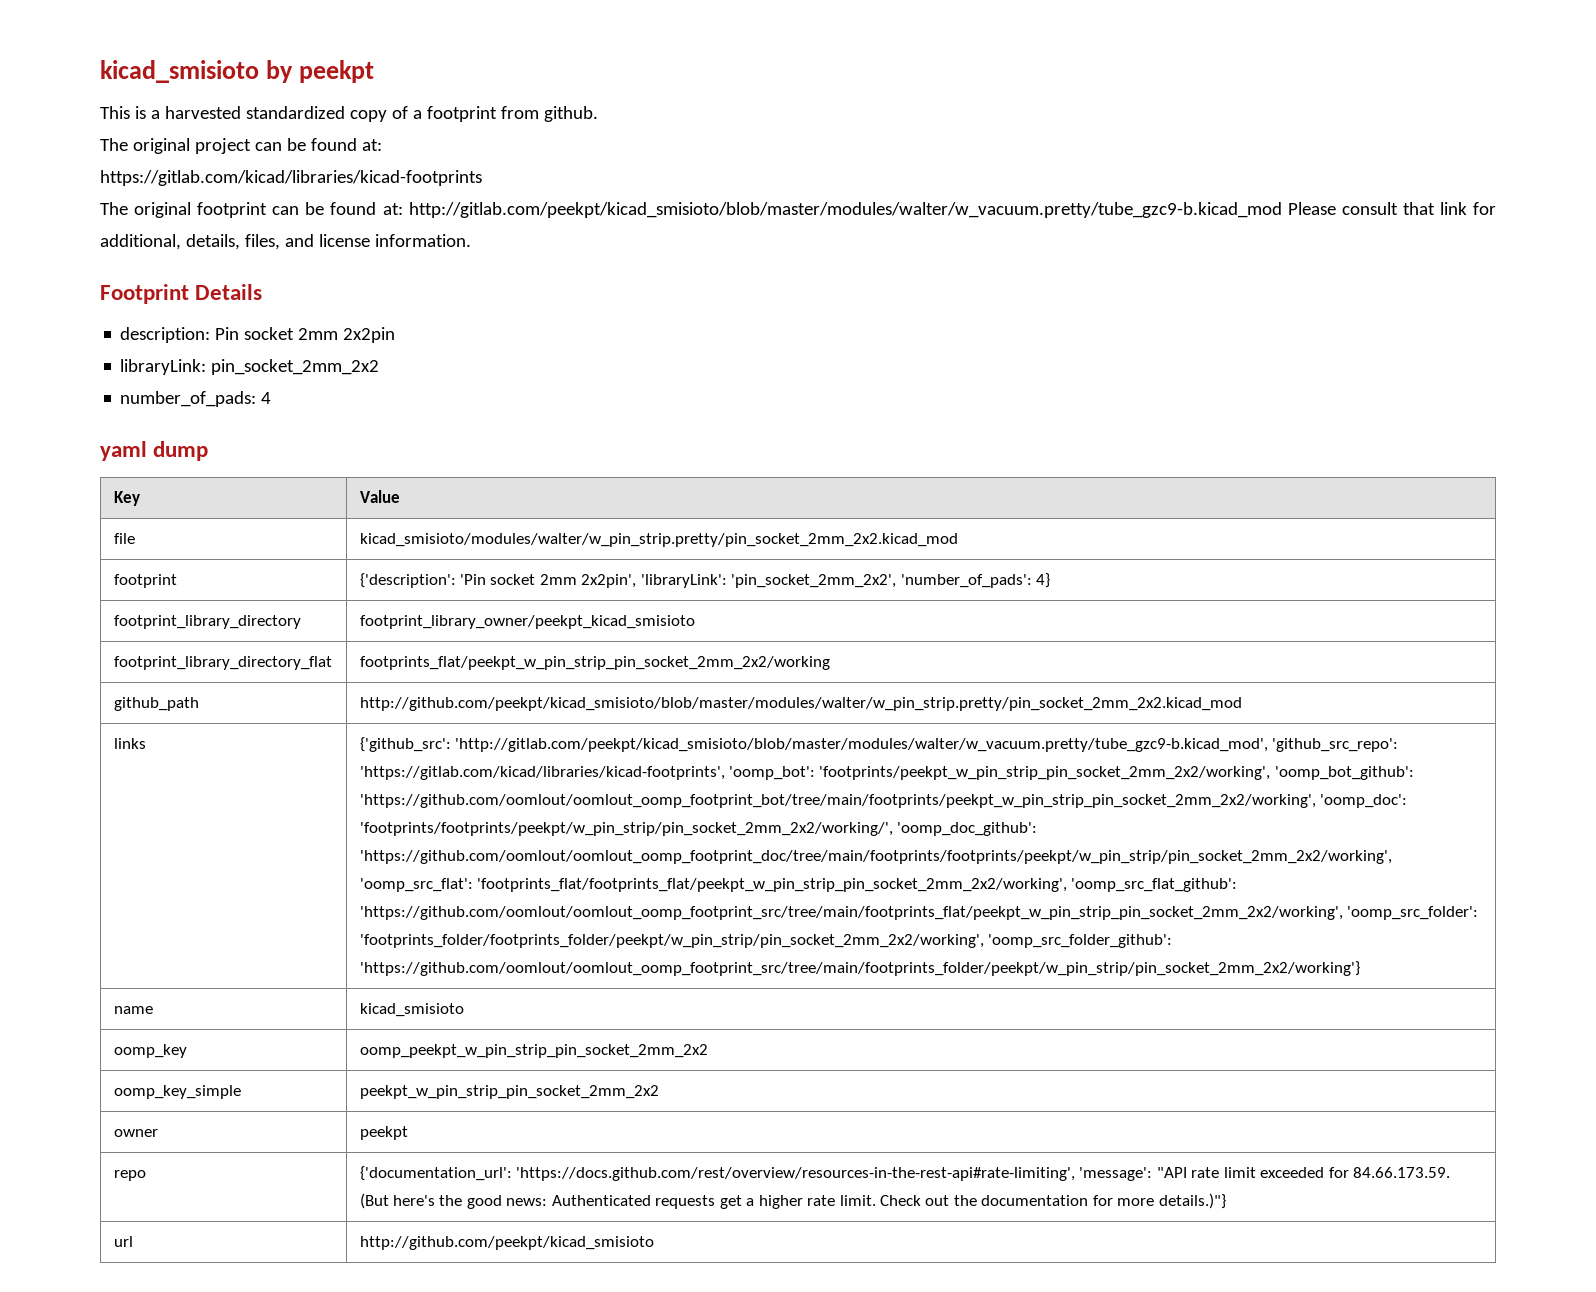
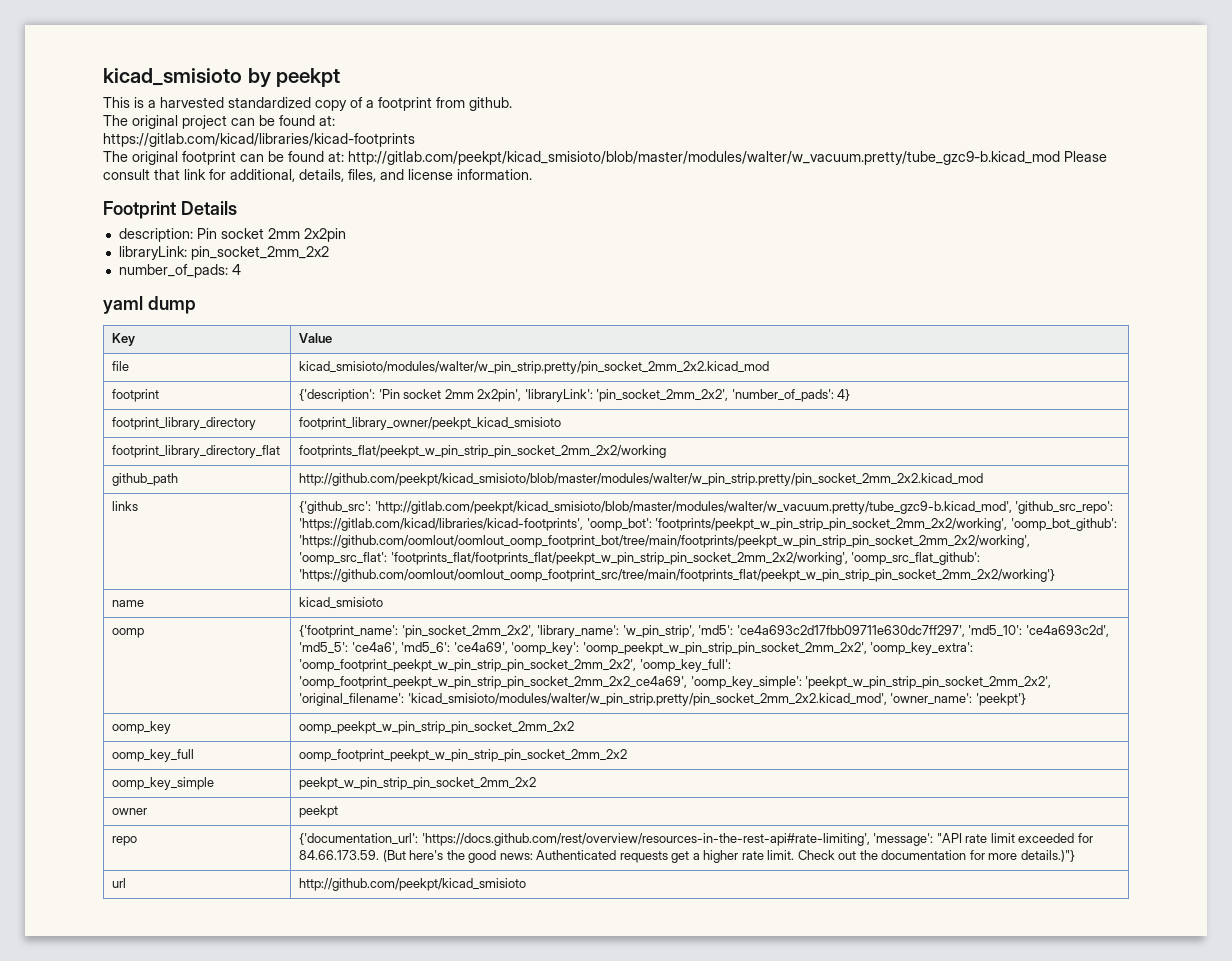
- links | {'github_src': 'http://gitlab.com/peekpt/kicad_smisioto/blob/master/modules/walter/w_vacuum.pretty/tube_gzc9-b.kicad_mod', 'github_src_repo': 'https://gitlab.com/kicad/libraries/kicad-footprints', 'oomp_bot': 'footprints/peekpt_w_pin_strip_pin_socket_2mm_2x2/working', 'oomp_bot_github': 'https://github.com/oomlout/oomlout_oomp_footprint_bot/tree/main/footprints/peekpt_w_pin_strip_pin_socket_2mm_2x2/working', 'oomp_doc': 'footprints/footprints/peekpt/w_pin_strip/pin_socket_2mm_2x2/working/', 'oomp_doc_github': 'https://github.com/oomlout/oomlout_oomp_footprint_doc/tree/main/footprints/footprints/peekpt/w_pin_strip/pin_socket_2mm_2x2/working', 'oomp_src_flat': 'footprints_flat/footprints_flat/peekpt_w_pin_strip_pin_socket_2mm_2x2/working', 'oomp_src_flat_github': 'https://github.com/oomlout/oomlout_oomp_footprint_src/tree/main/footprints_flat/peekpt_w_pin_strip_pin_socket_2mm_2x2/working', 'oomp_src_folder': 'footprints_folder/footprints_folder/peekpt/w_pin_strip/pin_socket_2mm_2x2/working', 'oomp_src_folder_github': 'https://github.com/oomlout/oomlout_oomp_footprint_src/tree/main/footprints_folder/peekpt/w_pin_strip/pin_socket_2mm_2x2/working'}
+ links | {'github_src': 'http://gitlab.com/peekpt/kicad_smisioto/blob/master/modules/walter/w_vacuum.pretty/tube_gzc9-b.kicad_mod', 'github_src_repo': 'https://gitlab.com/kicad/libraries/kicad-footprints', 'oomp_bot': 'footprints/peekpt_w_pin_strip_pin_socket_2mm_2x2/working', 'oomp_bot_github': 'https://github.com/oomlout/oomlout_oomp_footprint_bot/tree/main/footprints/peekpt_w_pin_strip_pin_socket_2mm_2x2/working', 'oomp_src_flat': 'footprints_flat/footprints_flat/peekpt_w_pin_strip_pin_socket_2mm_2x2/working', 'oomp_src_flat_github': 'https://github.com/oomlout/oomlout_oomp_footprint_src/tree/main/footprints_flat/peekpt_w_pin_strip_pin_socket_2mm_2x2/working'}
  name | kicad_smisioto
+ oomp | {'footprint_name': 'pin_socket_2mm_2x2', 'library_name': 'w_pin_strip', 'md5': 'ce4a693c2d17fbb09711e630dc7ff297', 'md5_10': 'ce4a693c2d', 'md5_5': 'ce4a6', 'md5_6': 'ce4a69', 'oomp_key': 'oomp_peekpt_w_pin_strip_pin_socket_2mm_2x2', 'oomp_key_extra': 'oomp_footprint_peekpt_w_pin_strip_pin_socket_2mm_2x2', 'oomp_key_full': 'oomp_footprint_peekpt_w_pin_strip_pin_socket_2mm_2x2_ce4a69', 'oomp_key_simple': 'peekpt_w_pin_strip_pin_socket_2mm_2x2', 'original_filename': 'kicad_smisioto/modules/walter/w_pin_strip.pretty/pin_socket_2mm_2x2.kicad_mod', 'owner_name': 'peekpt'}
+ oomp_key_full | oomp_footprint_peekpt_w_pin_strip_pin_socket_2mm_2x2

